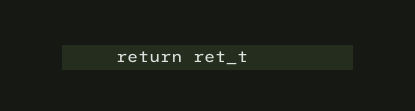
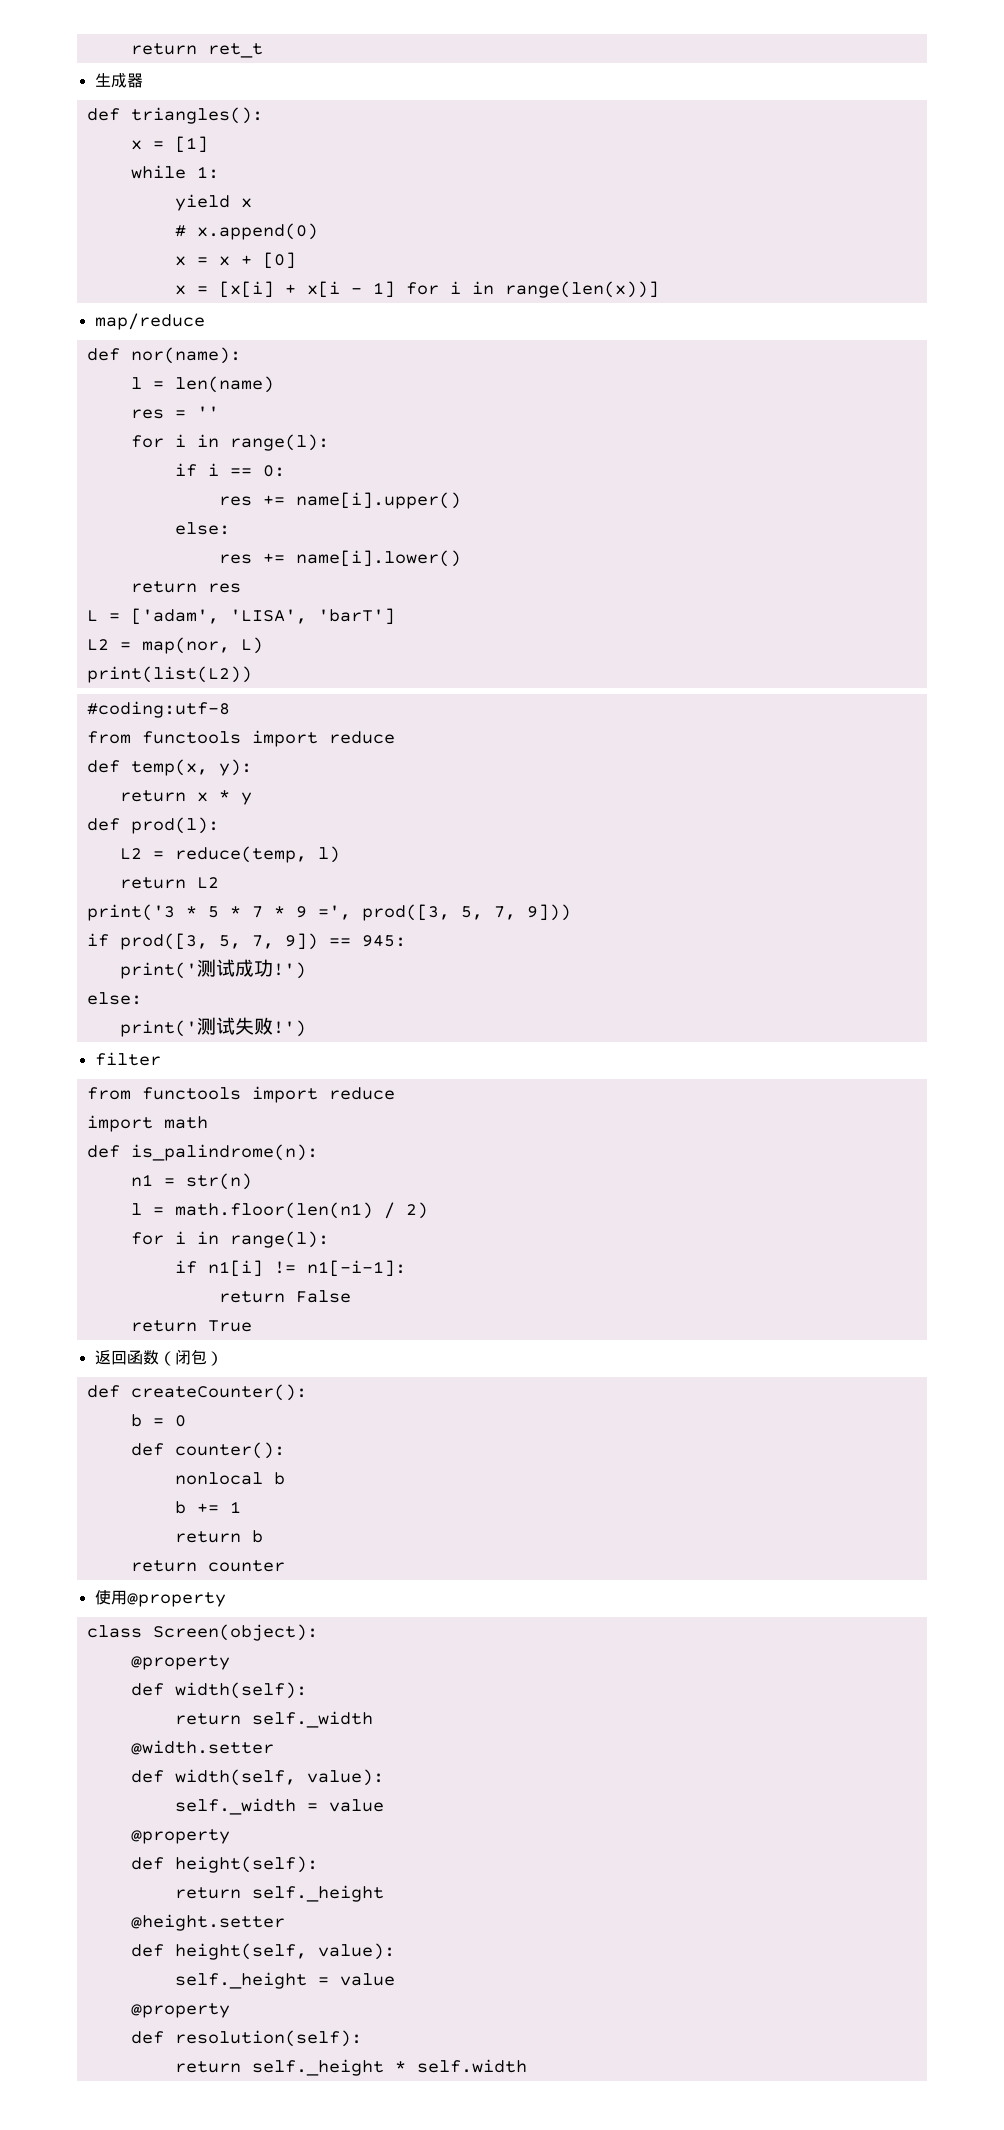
+ 生成器
+ def triangles():
+ x = [1]
+ while 1:
+ yield x
+ # x.append(0)
+ x = x + [0]
+ x = [x[i] + x[i - 1] for i in range(len(x))]
+ map/reduce
+ def nor(name):
+ l = len(name)
+ res = ''
+ for i in range(l):
+ if i == 0:
+ res += name[i].upper()
+ else:
+ res += name[i].lower()
+ return res
+ L = ['adam', 'LISA', 'barT']
+ L2 = map(nor, L)
+ print(list(L2))
+ #coding:utf-8
+ from functools import reduce
+ def temp(x, y):
+ return x * y
+ def prod(l):
+ L2 = reduce(temp, l)
+ return L2
+ print('3 * 5 * 7 * 9 =', prod([3, 5, 7, 9]))
+ if prod([3, 5, 7, 9]) == 945:
+ print('测试成功!')
+ else:
+ print('测试失败!')
+ filter
+ from functools import reduce
+ import math
+ def is_palindrome(n):
+ n1 = str(n)
+ l = math.floor(len(n1) / 2)
+ for i in range(l):
+ if n1[i] != n1[-i-1]:
+ return False
+ return True
+ 返回函数（闭包）
+ def createCounter():
+ b = 0
+ def counter():
+ nonlocal b
+ b += 1
+ return b
+ return counter
+ 使用@property
+ class Screen(object):
+ @property
+ def width(self):
+ return self._width
+ @width.setter
+ def width(self, value):
+ self._width = value
+ @property
+ def height(self):
+ return self._height
+ @height.setter
+ def height(self, value):
+ self._height = value
+ @property
+ def resolution(self):
+ return self._height * self.width

